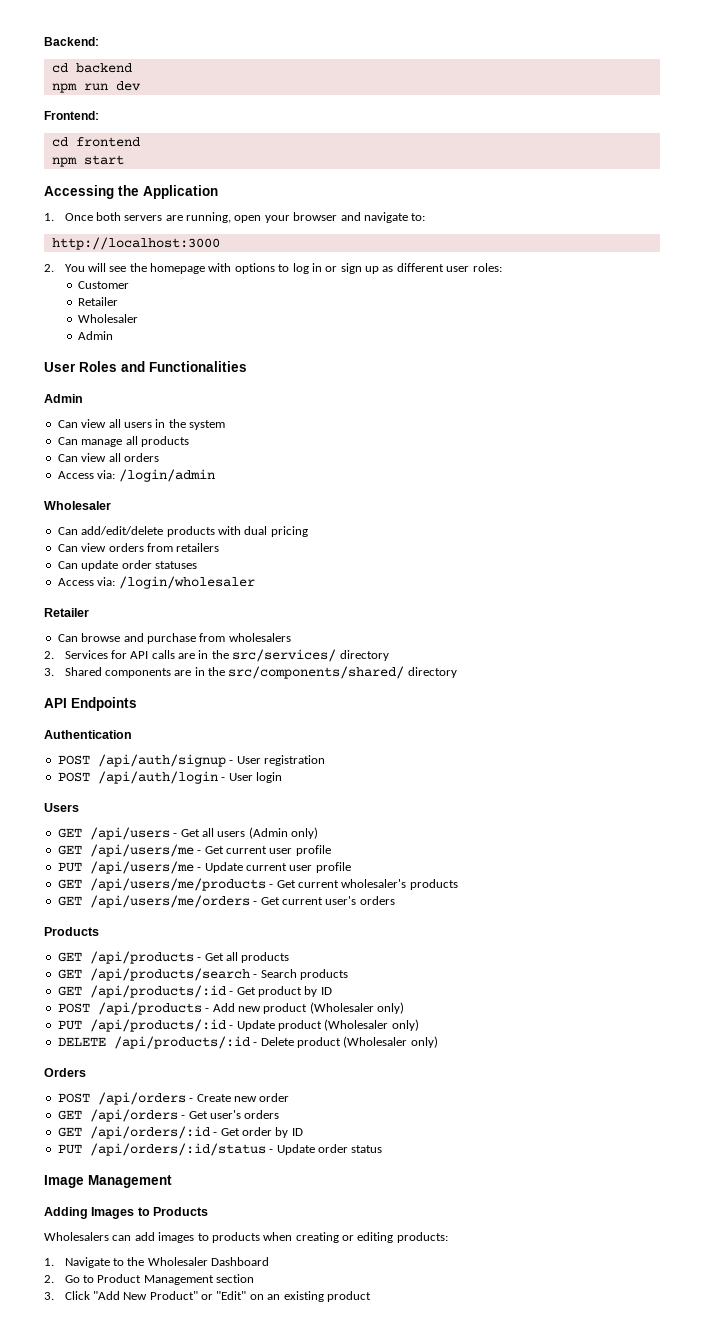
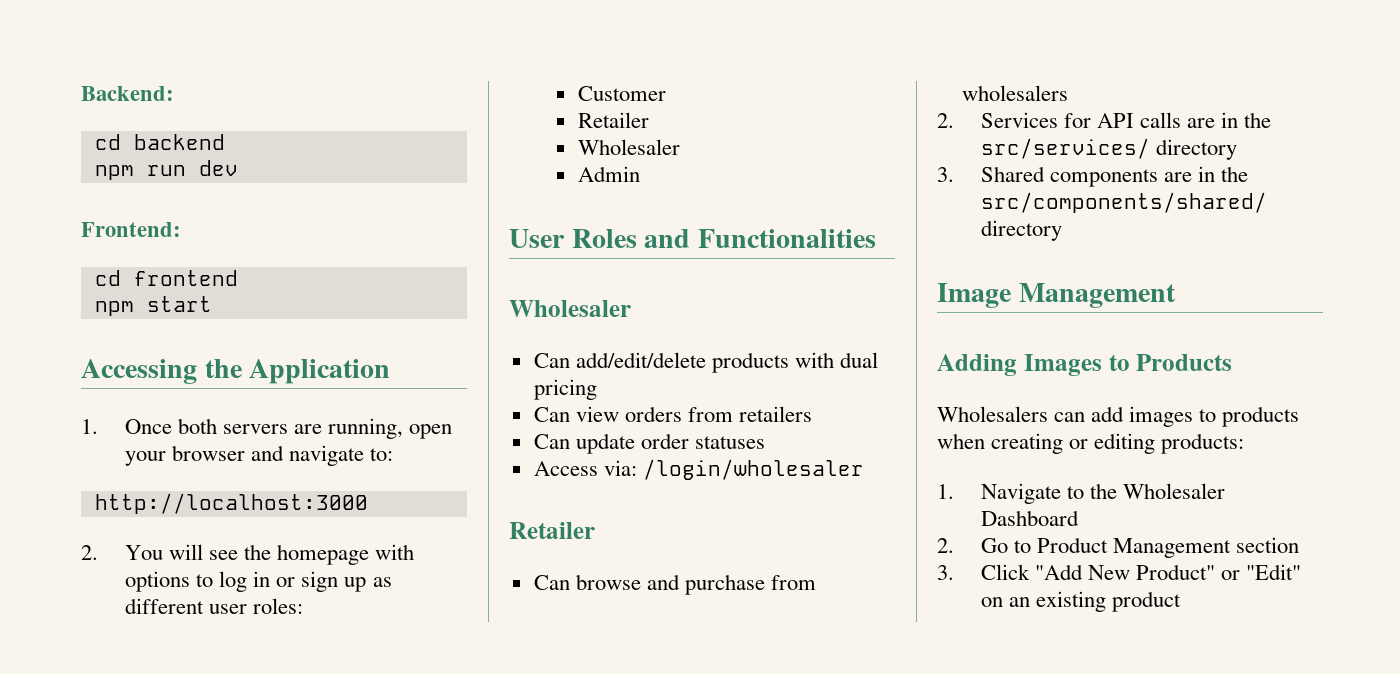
  User Roles and Functionalities
- Admin
- Can view all users in the system
- Can manage all products
- Can view all orders
- Access via: /login/admin
- API Endpoints
- Authentication
- POST /api/auth/signup - User registration
- POST /api/auth/login - User login
- Users
- GET /api/users - Get all users (Admin only)
- GET /api/users/me - Get current user profile
- PUT /api/users/me - Update current user profile
- GET /api/users/me/products - Get current wholesaler's products
- GET /api/users/me/orders - Get current user's orders
- Products
- GET /api/products - Get all products
- GET /api/products/search - Search products
- GET /api/products/:id - Get product by ID
- POST /api/products - Add new product (Wholesaler only)
- PUT /api/products/:id - Update product (Wholesaler only)
- DELETE /api/products/:id - Delete product (Wholesaler only)
- Orders
- POST /api/orders - Create new order
- GET /api/orders - Get user's orders
- GET /api/orders/:id - Get order by ID
- PUT /api/orders/:id/status - Update order status

